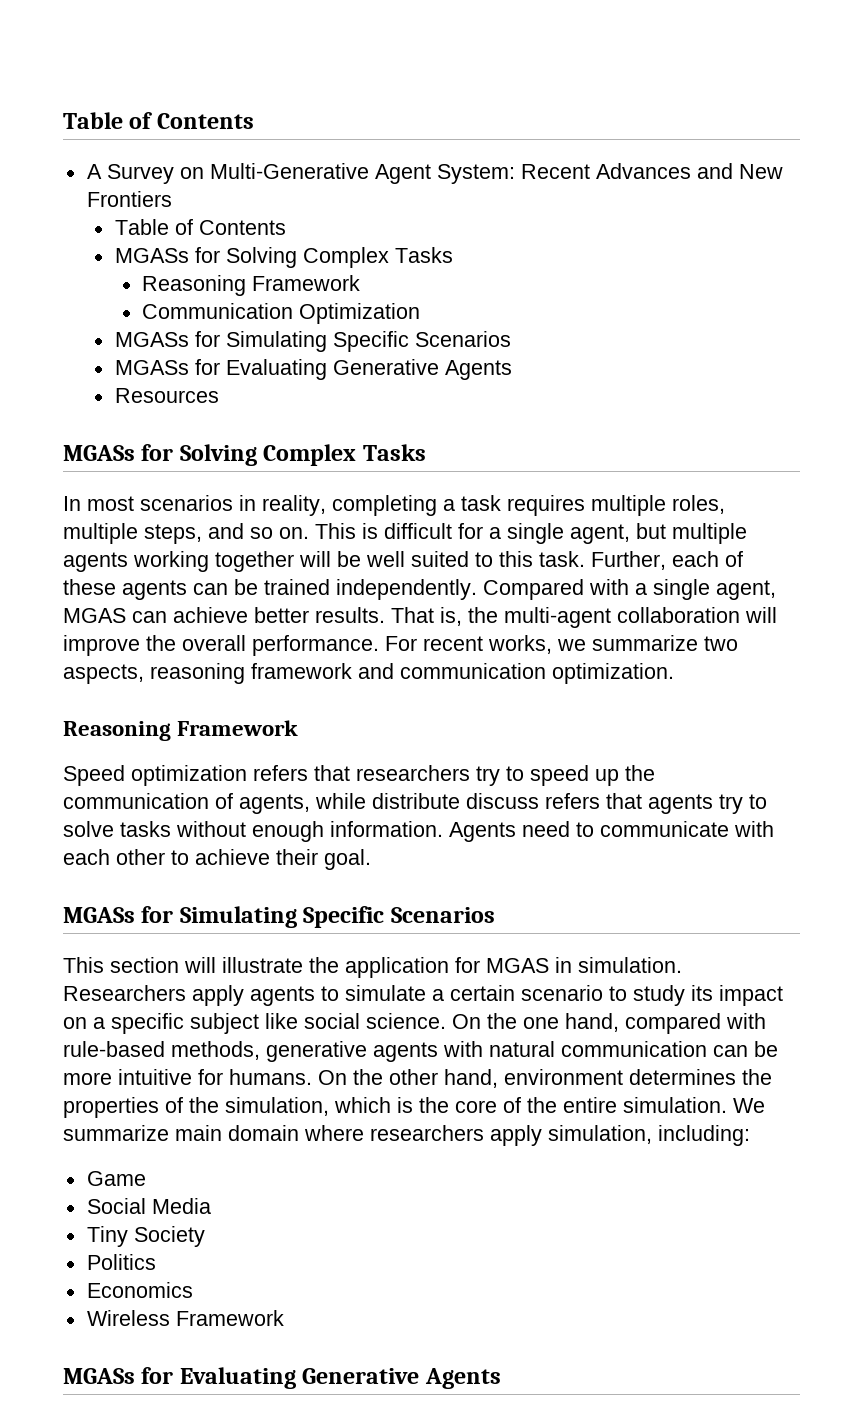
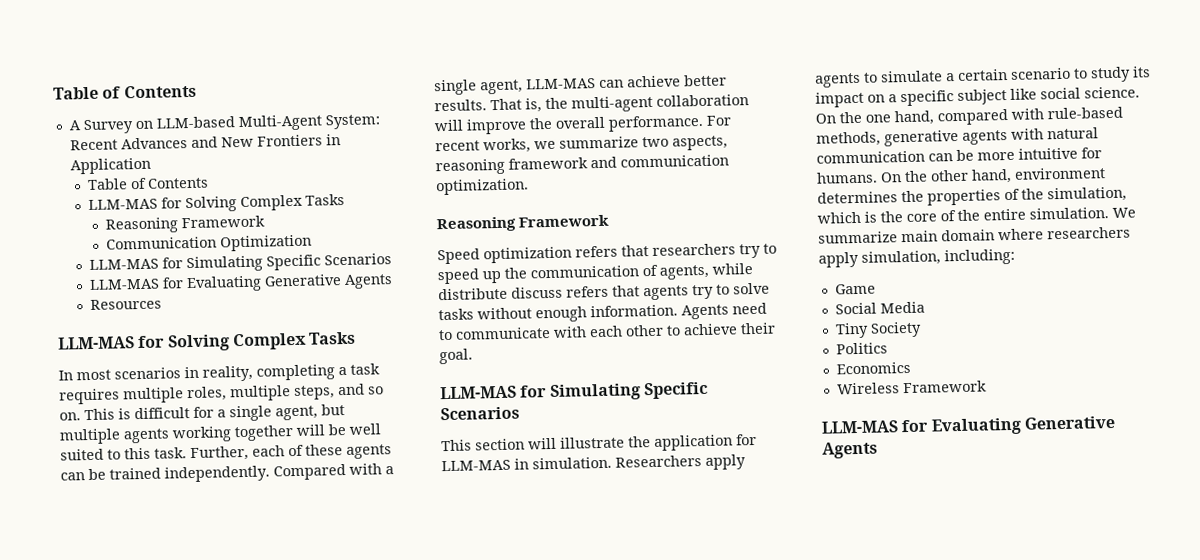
- A Survey on Multi-Generative Agent System: Recent Advances and New Frontiers
+ A Survey on LLM-based Multi-Agent System: Recent Advances and New Frontiers in Application
  Table of Contents
- MGASs for Solving Complex Tasks
+ LLM-MAS for Solving Complex Tasks
  Communication Optimization
- MGASs for Simulating Specific Scenarios
- MGASs for Evaluating Generative Agents
+ LLM-MAS for Simulating Specific Scenarios
+ LLM-MAS for Evaluating Generative Agents
  Resources
- MGASs for Solving Complex Tasks
+ LLM-MAS for Solving Complex Tasks
- Compared with a single agent, MGAS can achieve better results.
+ Compared with a single agent, LLM-MAS can achieve better results.
  Agents need to communicate with each other to achieve their goal.
- MGASs for Simulating Specific Scenarios
+ LLM-MAS for Simulating Specific Scenarios
- This section will illustrate the application for MGAS in simulation.
+ This section will illustrate the application for LLM-MAS in simulation.
  Wireless Framework
- MGASs for Evaluating Generative Agents
+ LLM-MAS for Evaluating Generative Agents

